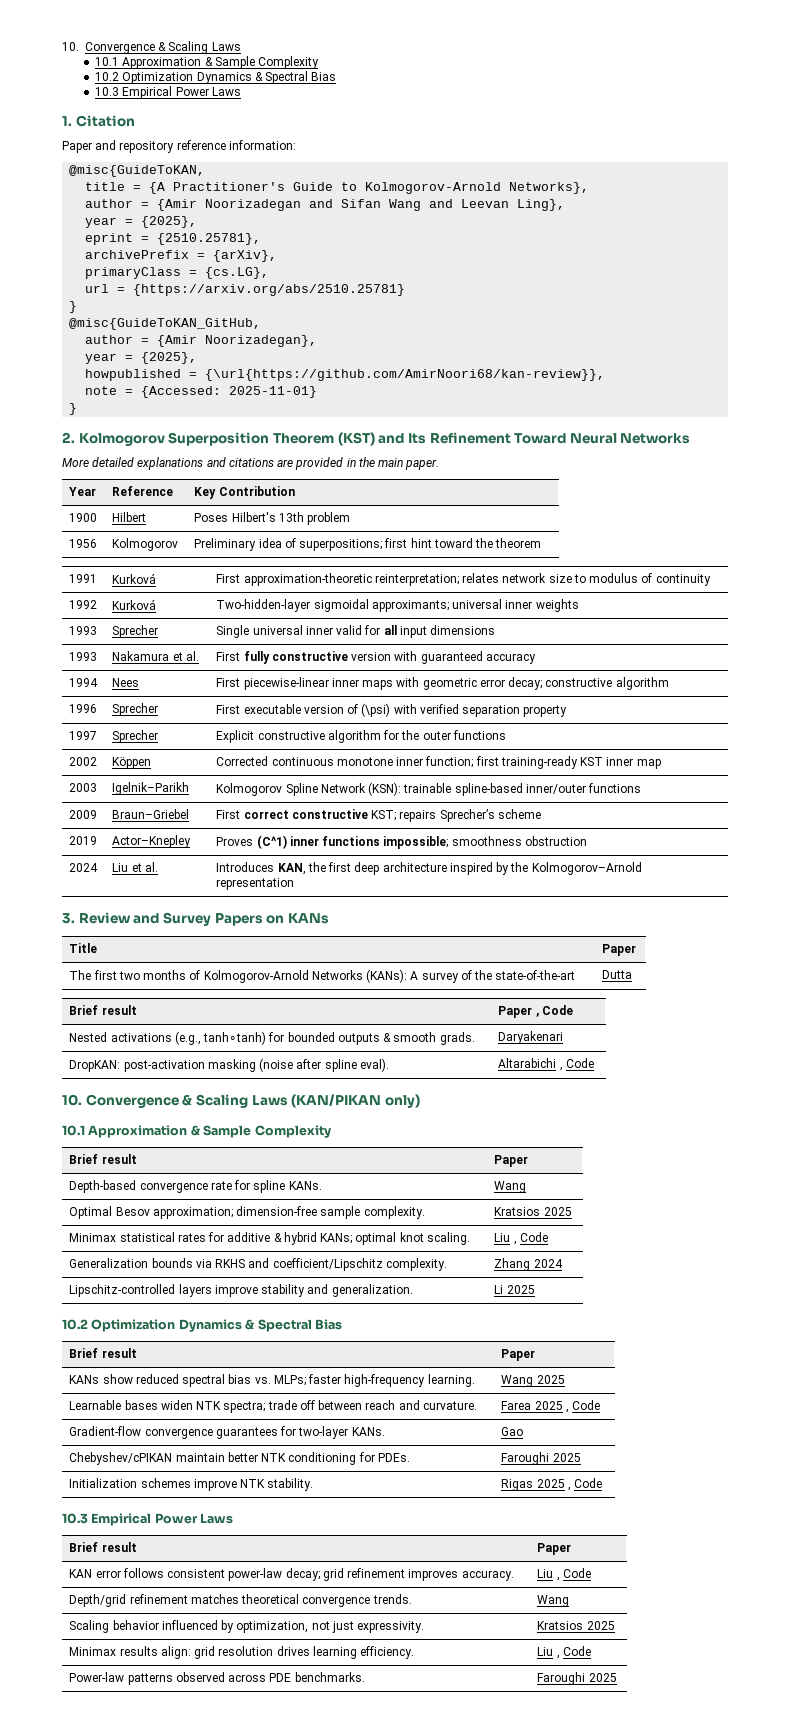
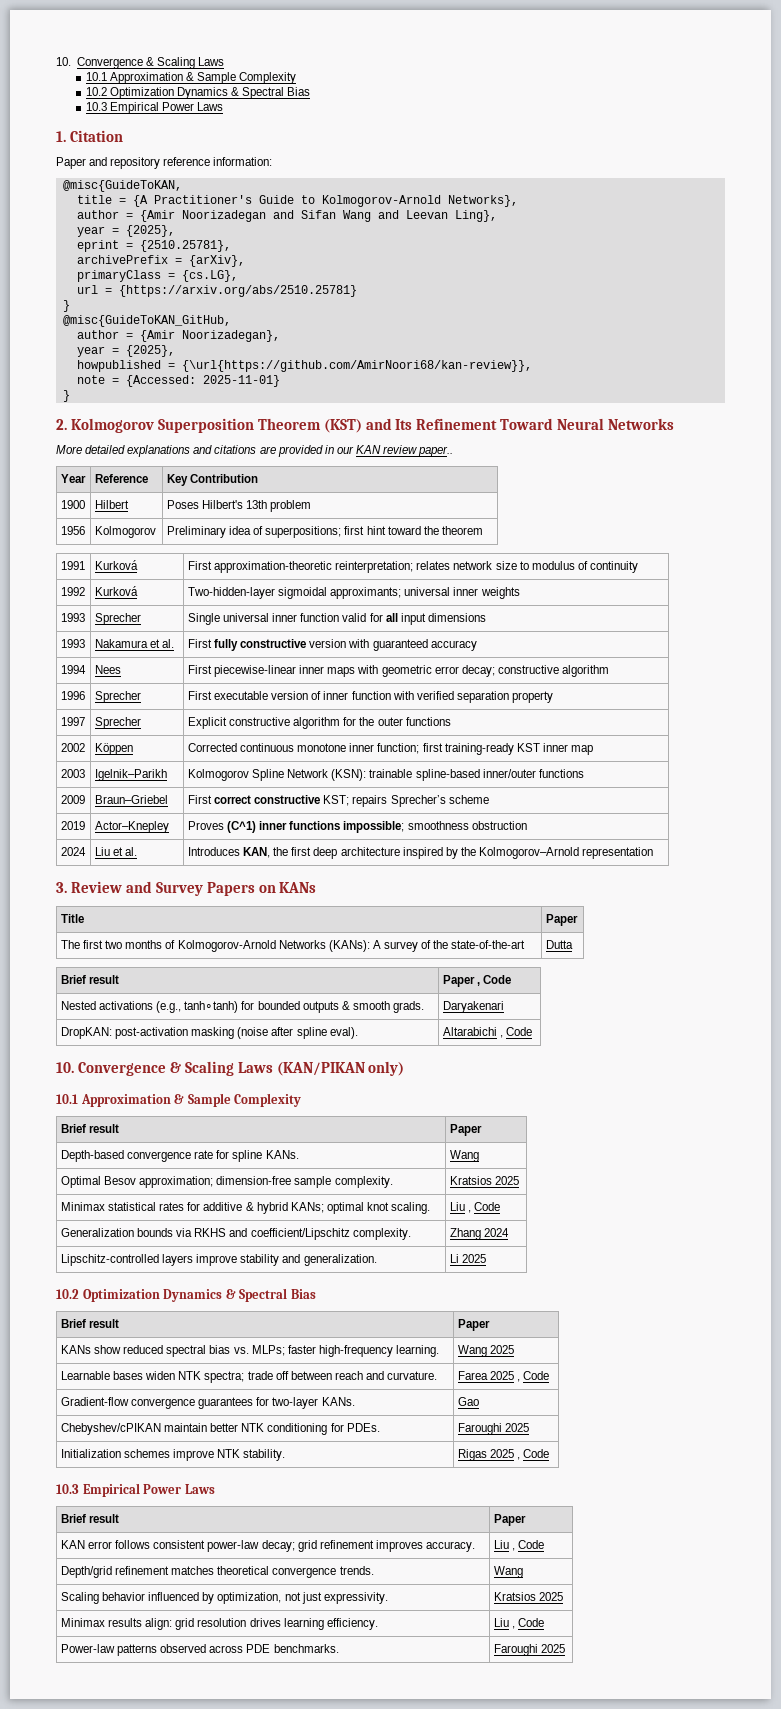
- More detailed explanations and citations are provided in the main paper.
+ More detailed explanations and citations are provided in our KAN review paper..
- 1993 | Sprecher | Single universal inner valid for all input dimensions
+ 1993 | Sprecher | Single universal inner function valid for all input dimensions
- 1996 | Sprecher | First executable version of (\psi) with verified separation property
+ 1996 | Sprecher | First executable version of inner function with verified separation property

